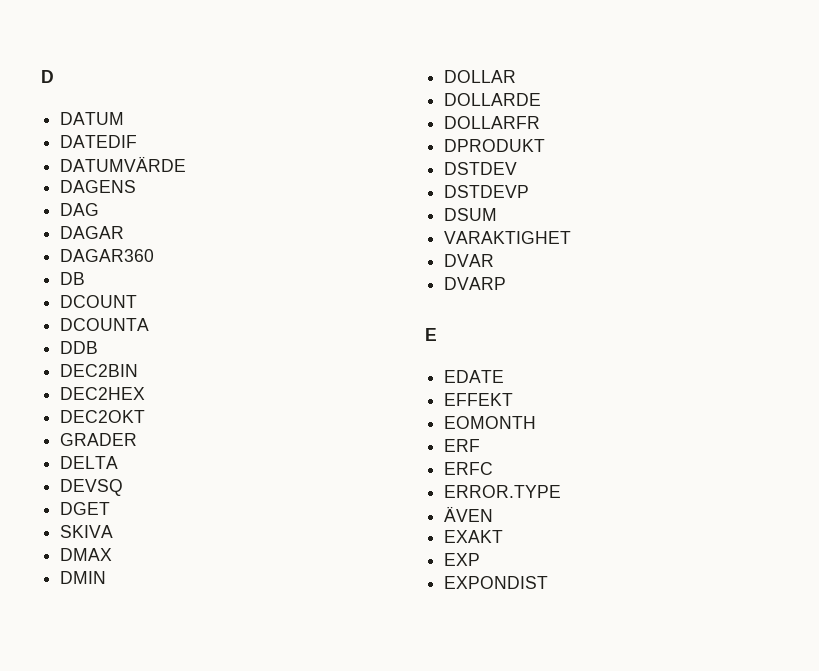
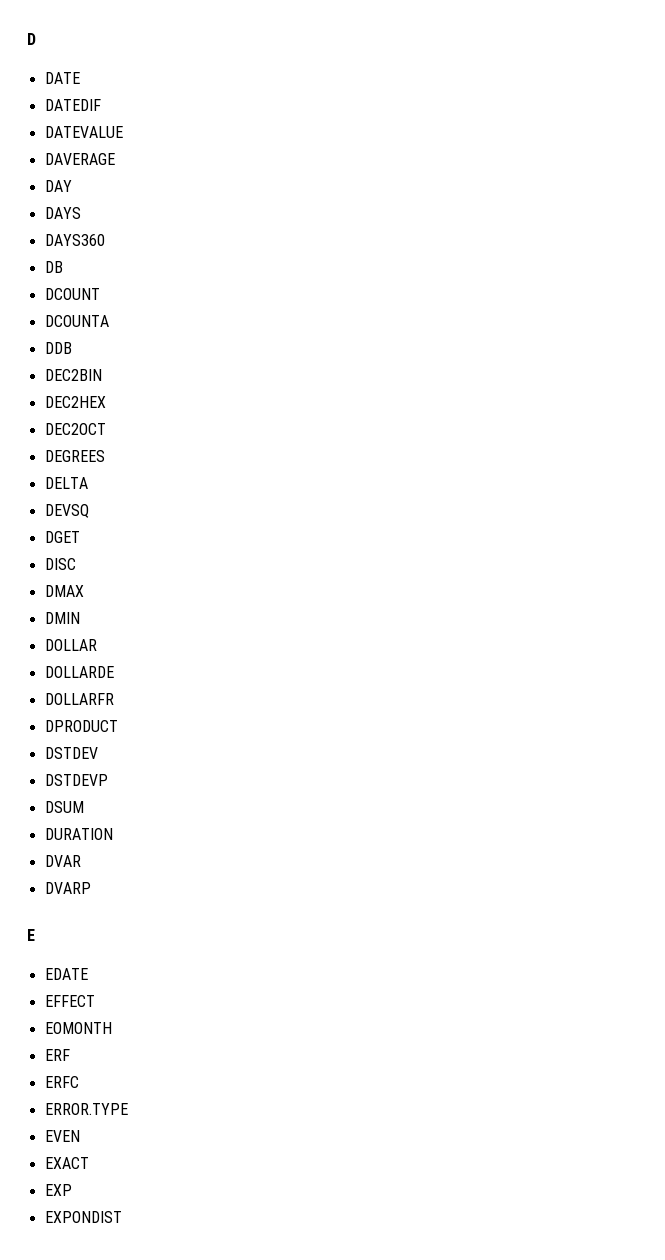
- DATUM
+ DATE
- DATUMVÄRDE
- DAGENS
- DAG
- DAGAR
- DAGAR360
+ DATEVALUE
+ DAVERAGE
+ DAY
+ DAYS
+ DAYS360
- DEC2OKT
- GRADER
+ DEC2OCT
+ DEGREES
- SKIVA
+ DISC
- DPRODUKT
+ DPRODUCT
- VARAKTIGHET
+ DURATION
- EFFEKT
+ EFFECT
- ÄVEN
- EXAKT
+ EVEN
+ EXACT

